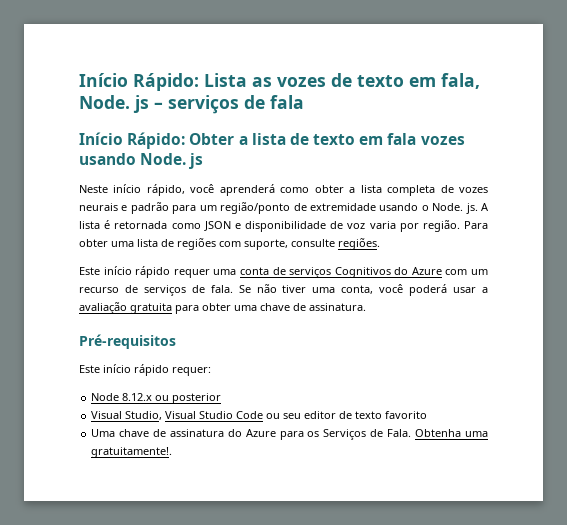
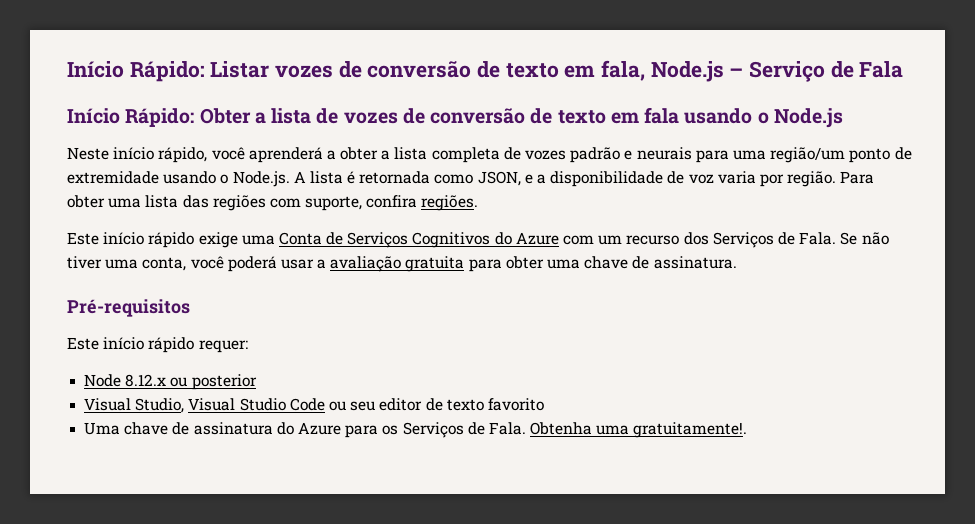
- Início Rápido: Lista as vozes de texto em fala, Node. js – serviços de fala
+ Início Rápido: Listar vozes de conversão de texto em fala, Node.js – Serviço de Fala
- Início Rápido: Obter a lista de texto em fala vozes usando Node. js
+ Início Rápido: Obter a lista de vozes de conversão de texto em fala usando o Node.js
- Neste início rápido, você aprenderá como obter a lista completa de vozes neurais e padrão para um região/ponto de extremidade usando o Node. js. A lista é retornada como JSON e disponibilidade de voz varia por região.
+ Neste início rápido, você aprenderá a obter a lista completa de vozes padrão e neurais para uma região/um ponto de extremidade usando o Node.js. A lista é retornada como JSON, e a disponibilidade de voz varia por região.
- Para obter uma lista de regiões com suporte, consulte regiões.
+ Para obter uma lista das regiões com suporte, confira regiões.
- Este início rápido requer uma conta de serviços Cognitivos do Azure com um recurso de serviços de fala.
+ Este início rápido exige uma Conta de Serviços Cognitivos do Azure com um recurso dos Serviços de Fala.

